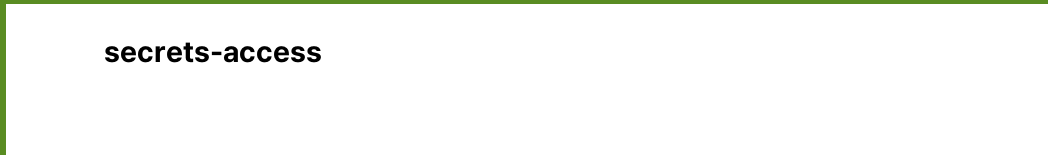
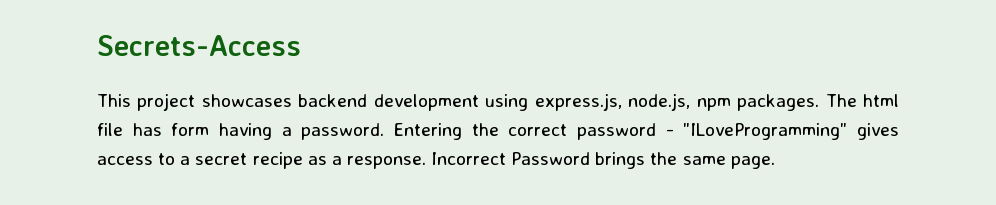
- secrets-access
+ Secrets-Access
+ This project showcases backend development using express.js, node.js, npm packages. The html file has form having a password. Entering the correct password - "ILoveProgramming" gives access to a secret recipe as a response. Incorrect Password brings the same page.

